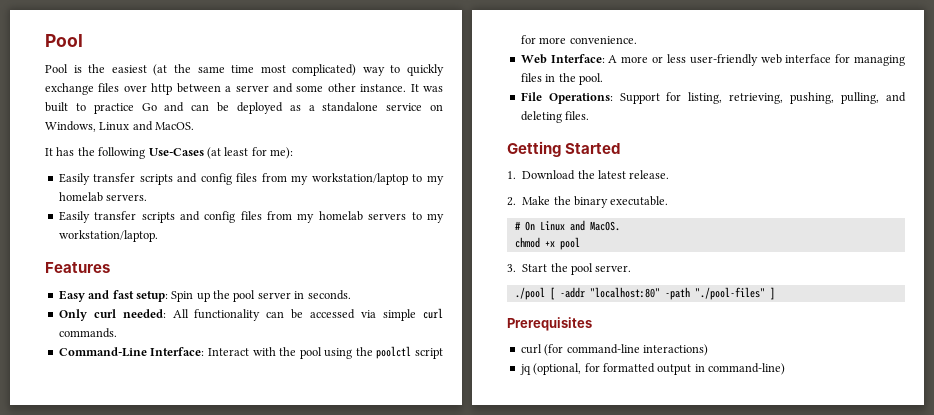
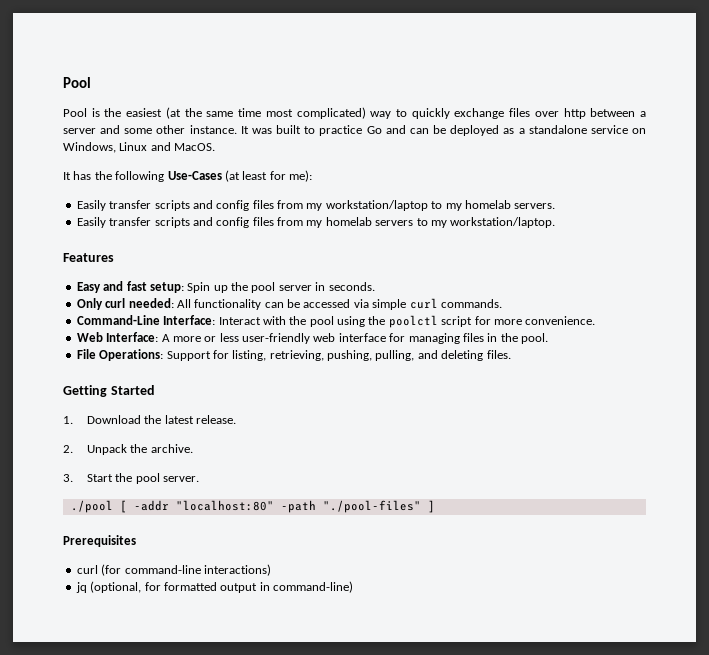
- 2. Make the binary executable.
- # On Linux and MacOS.
- chmod +x pool
+ 2. Unpack the archive.

